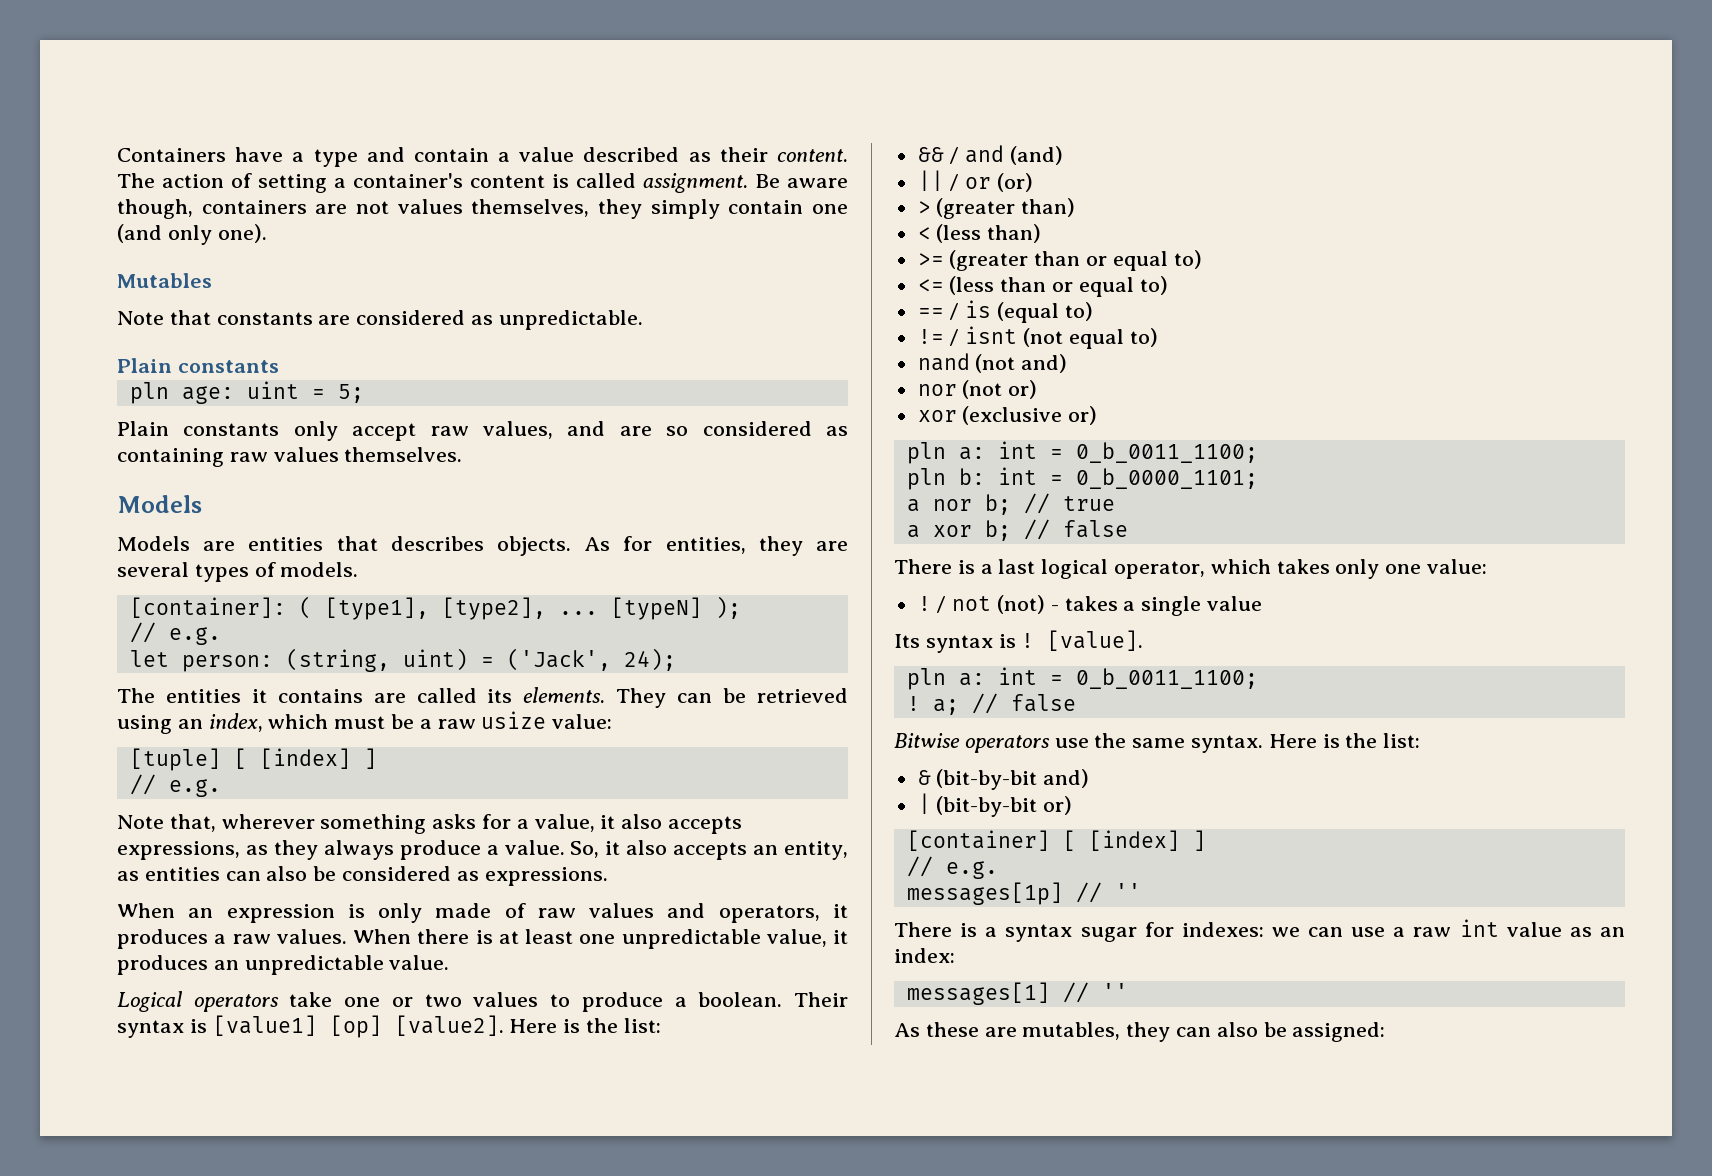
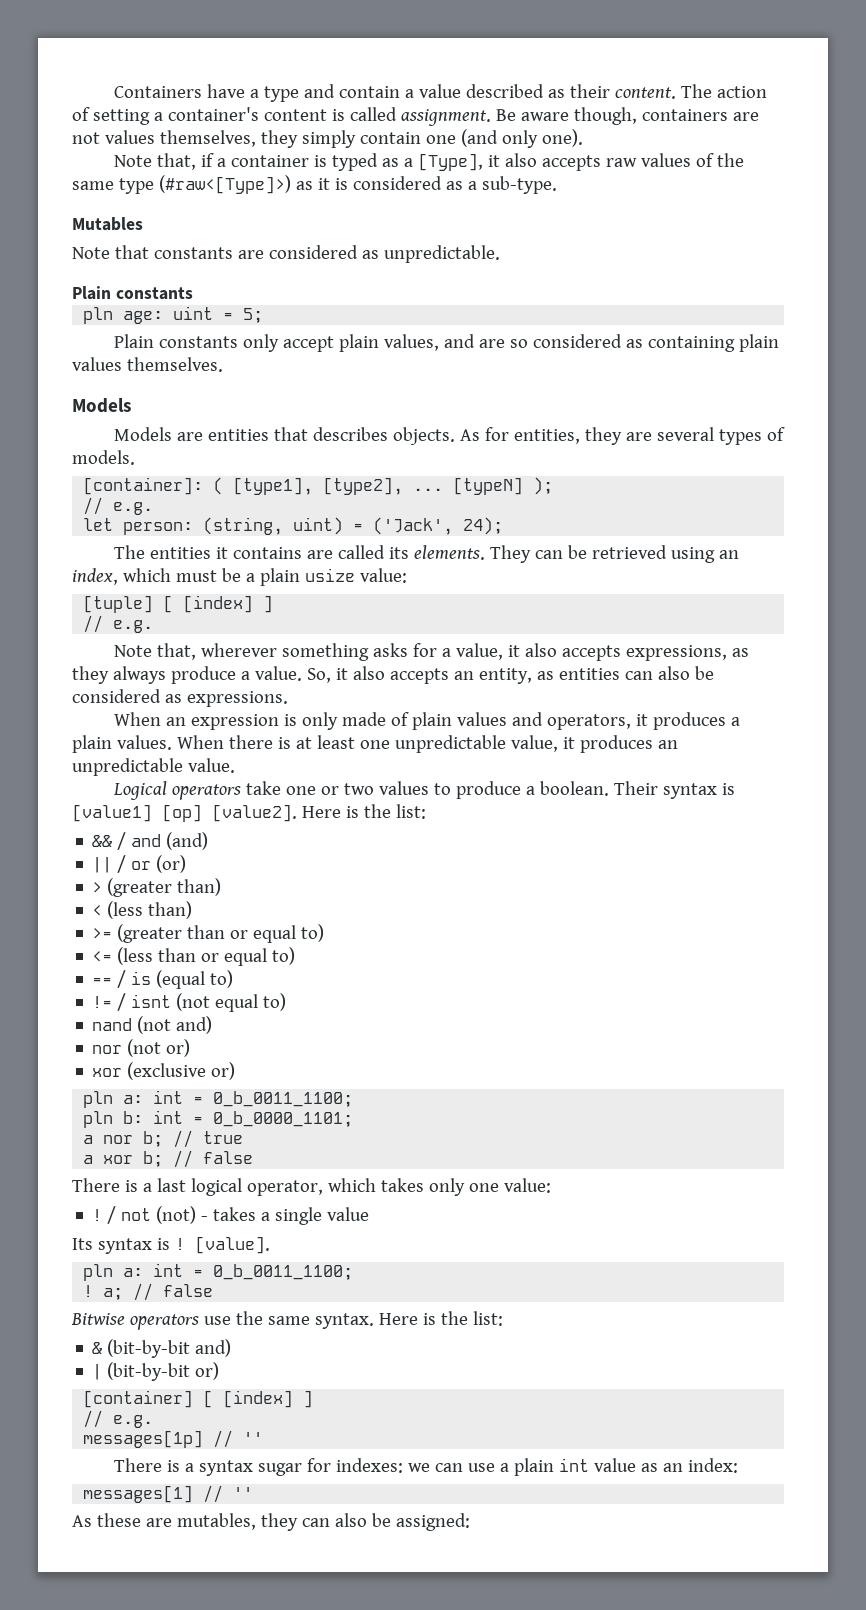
+ Note that, if a container is typed as a [Type], it also accepts raw values of the same type (#raw<[Type]>) as it is considered as a sub-type.
- Plain constants only accept raw values, and are so considered as containing raw values themselves.
+ Plain constants only accept plain values, and are so considered as containing plain values themselves.
- They can be retrieved using an index, which must be a raw usize value:
+ They can be retrieved using an index, which must be a plain usize value:
- When an expression is only made of raw values and operators, it produces a raw values.
+ When an expression is only made of plain values and operators, it produces a plain values.
- There is a syntax sugar for indexes: we can use a raw int value as an index:
+ There is a syntax sugar for indexes: we can use a plain int value as an index:

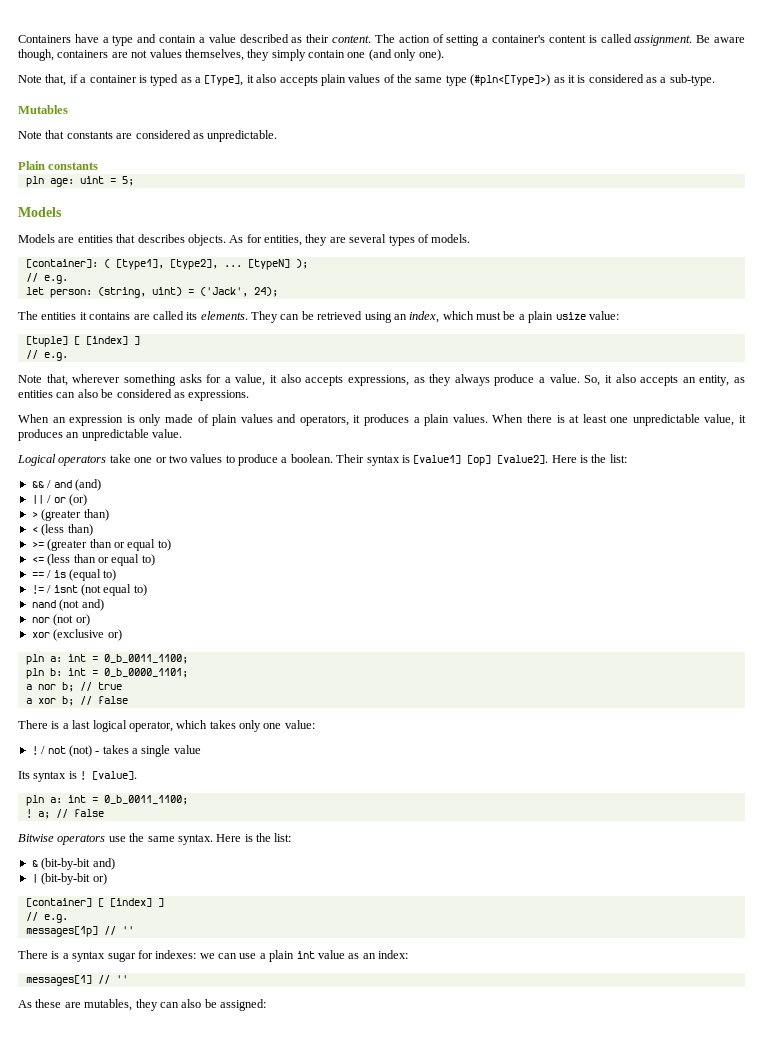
- Note that, if a container is typed as a [Type], it also accepts raw values of the same type (#raw<[Type]>) as it is considered as a sub-type.
+ Note that, if a container is typed as a [Type], it also accepts plain values of the same type (#pln<[Type]>) as it is considered as a sub-type.
- Plain constants only accept plain values, and are so considered as containing plain values themselves.

